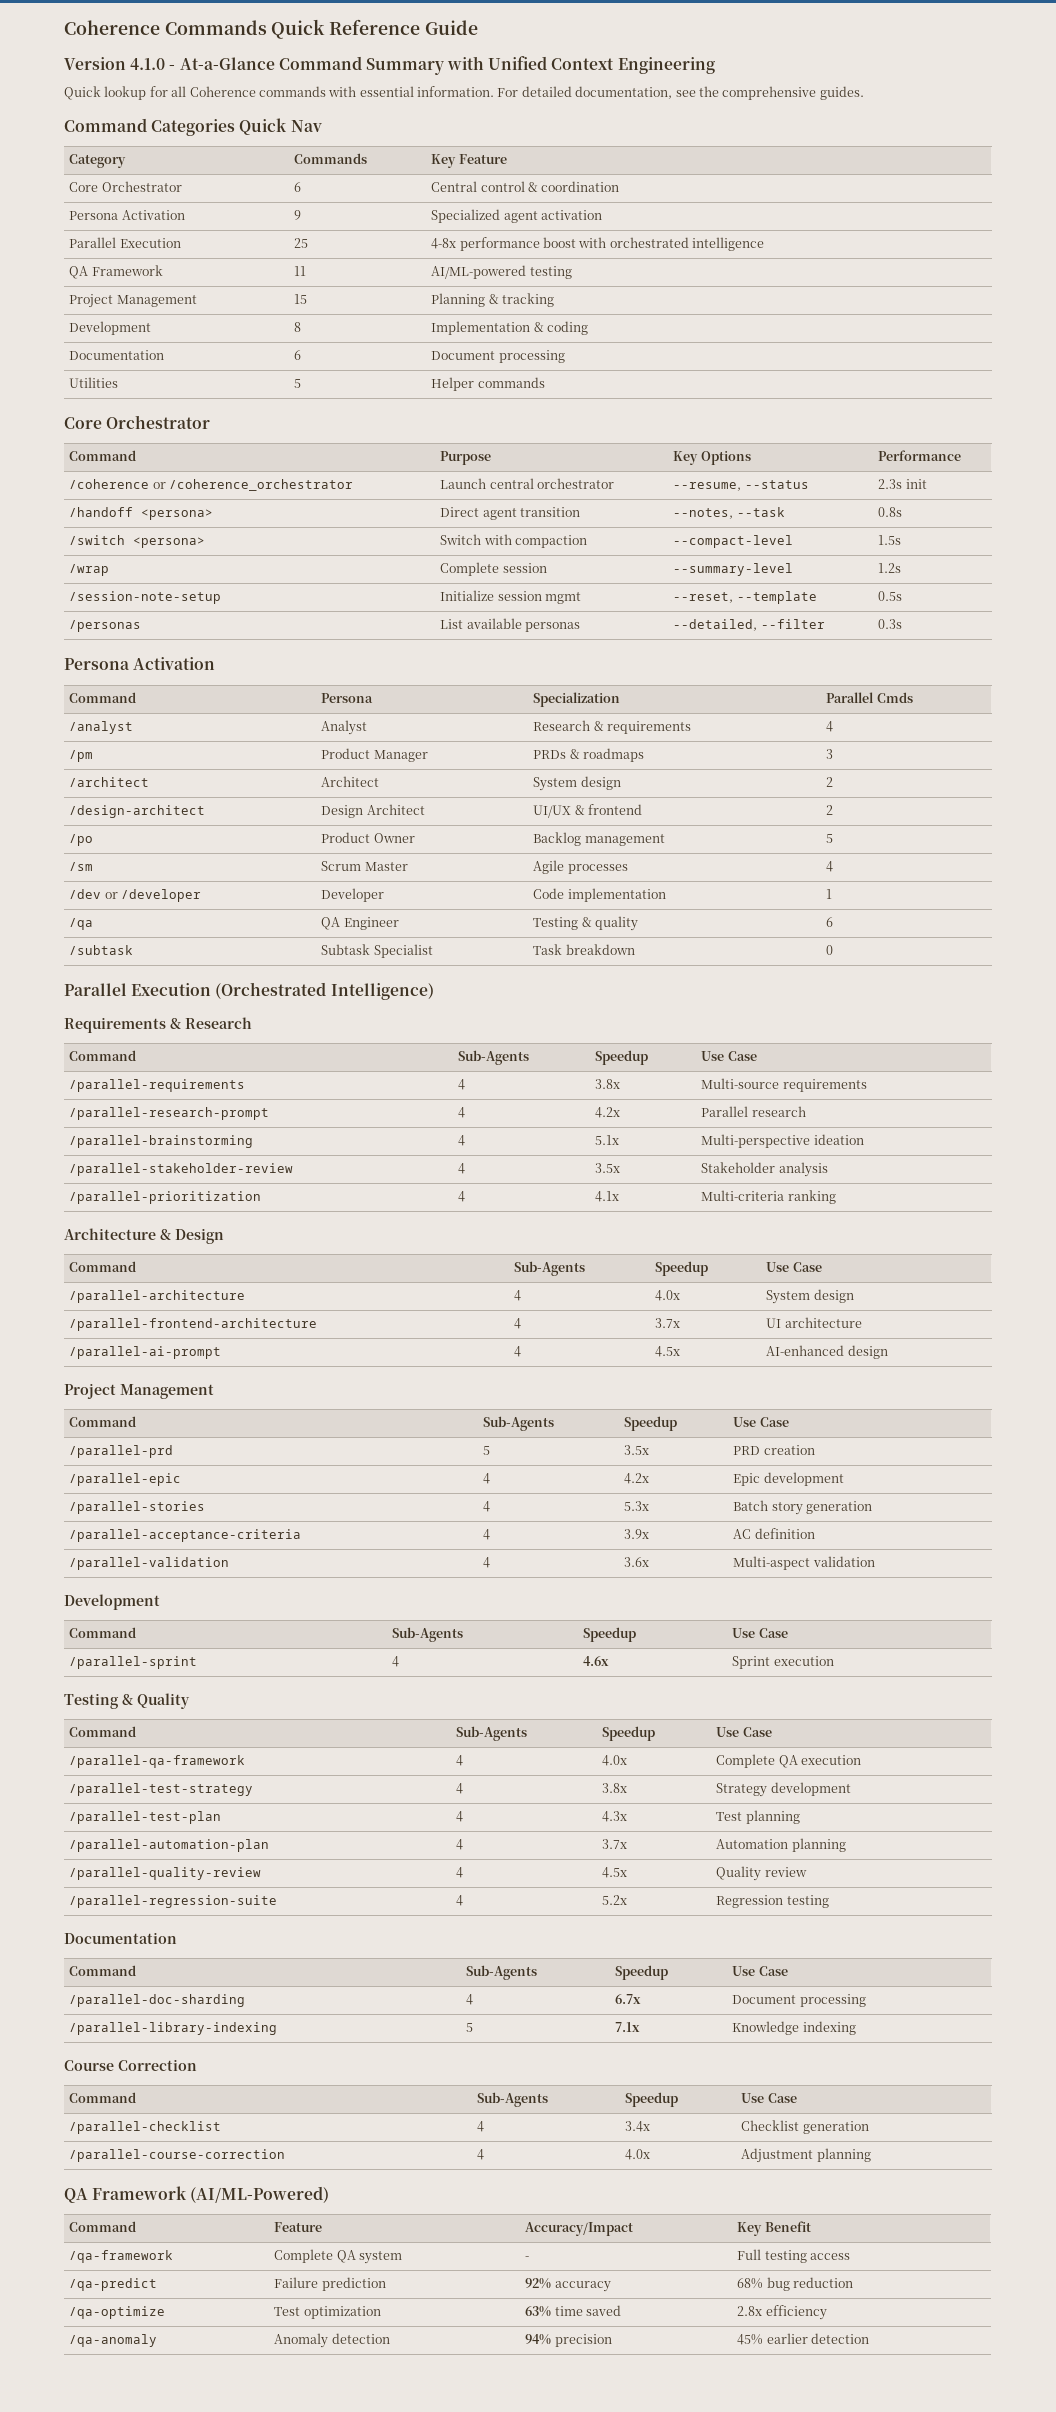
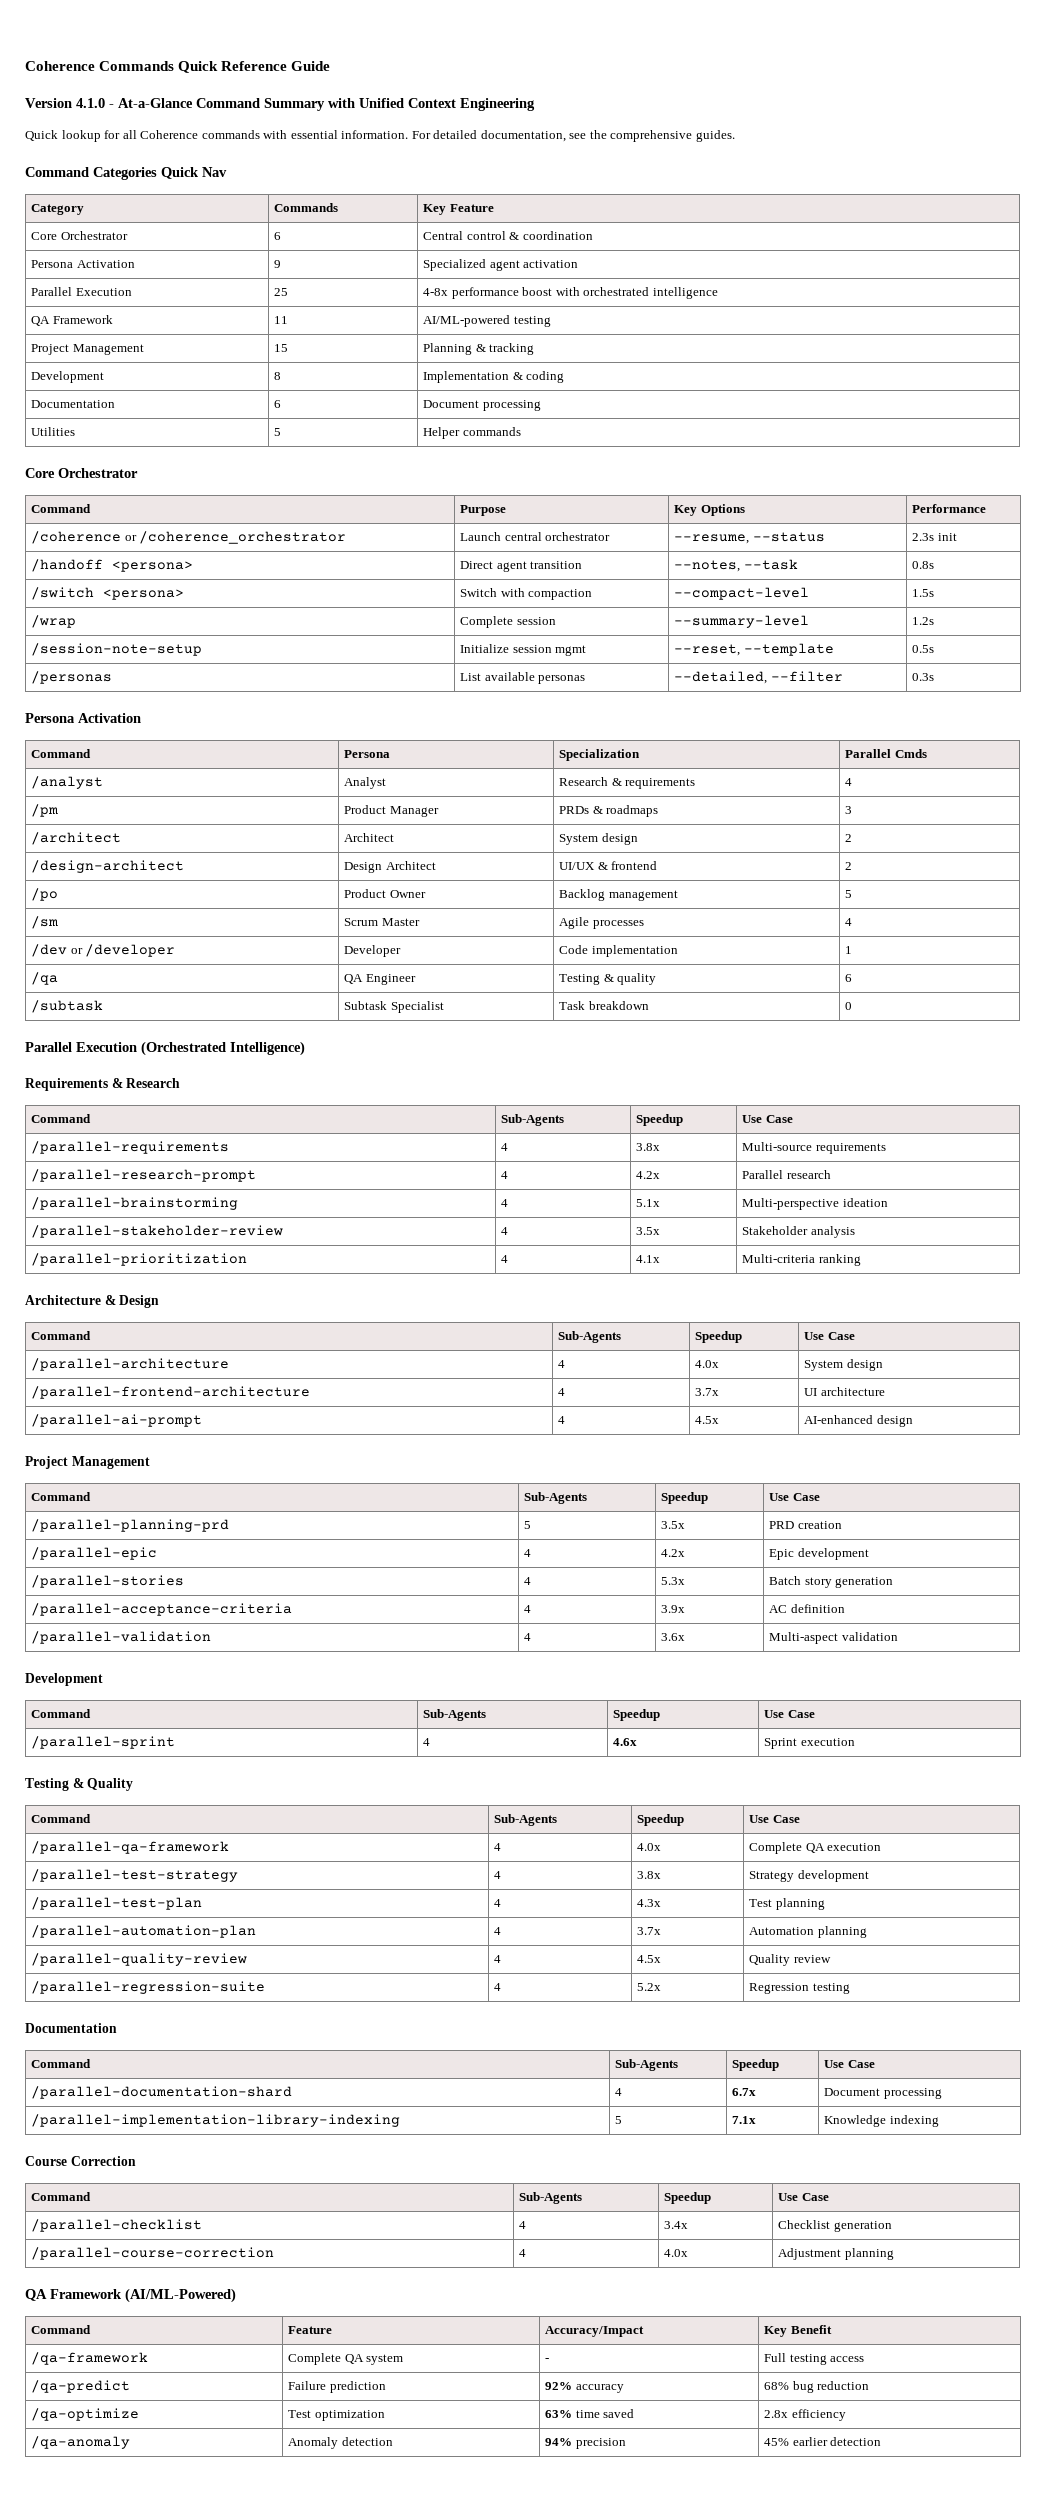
- /parallel-prd | 5 | 3.5x | PRD creation
+ /parallel-planning-prd | 5 | 3.5x | PRD creation
- /parallel-doc-sharding | 4 | 6.7x | Document processing
+ /parallel-documentation-shard | 4 | 6.7x | Document processing
- /parallel-library-indexing | 5 | 7.1x | Knowledge indexing
+ /parallel-implementation-library-indexing | 5 | 7.1x | Knowledge indexing

